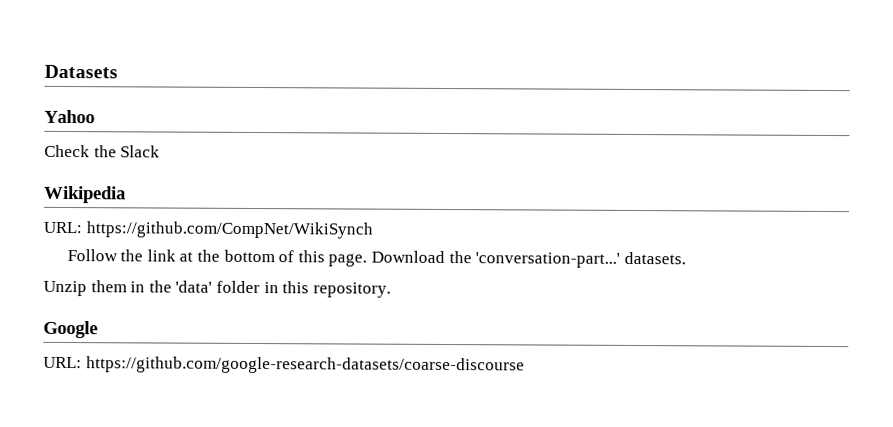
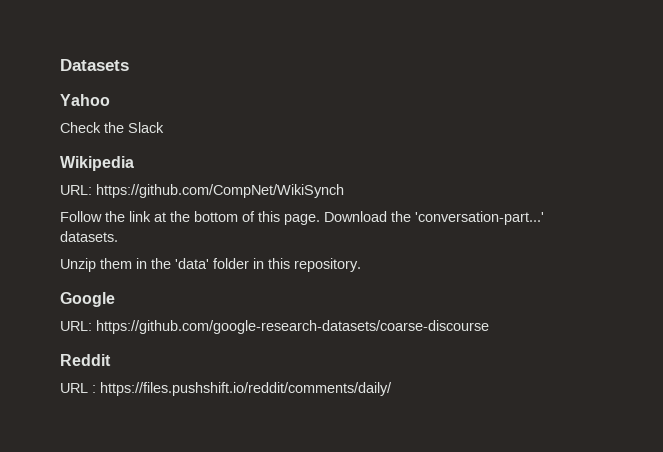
+ Reddit
+ URL : https://files.pushshift.io/reddit/comments/daily/

